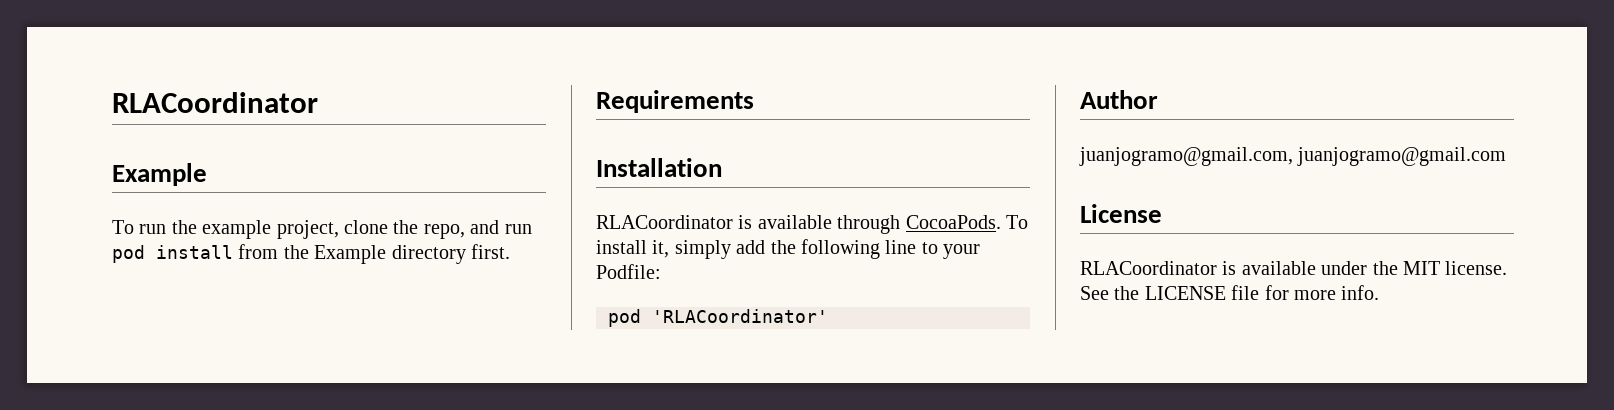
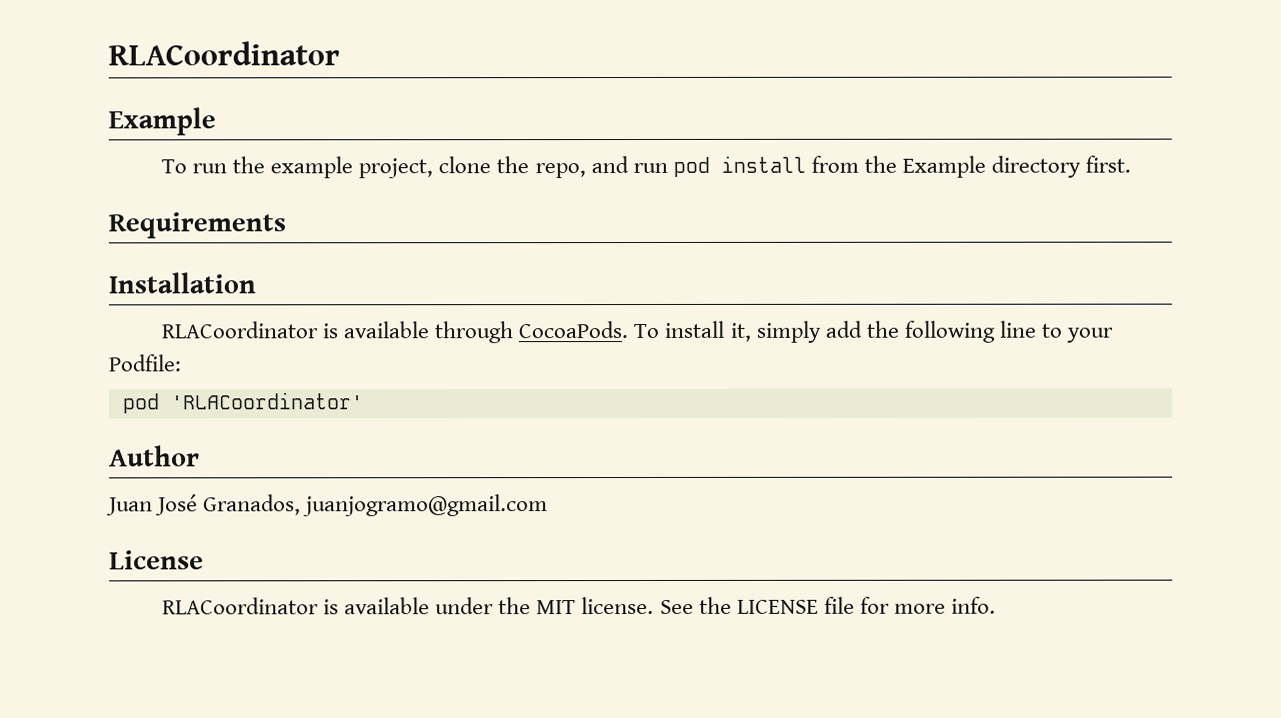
- juanjogramo@gmail.com, juanjogramo@gmail.com
+ Juan José Granados, juanjogramo@gmail.com

